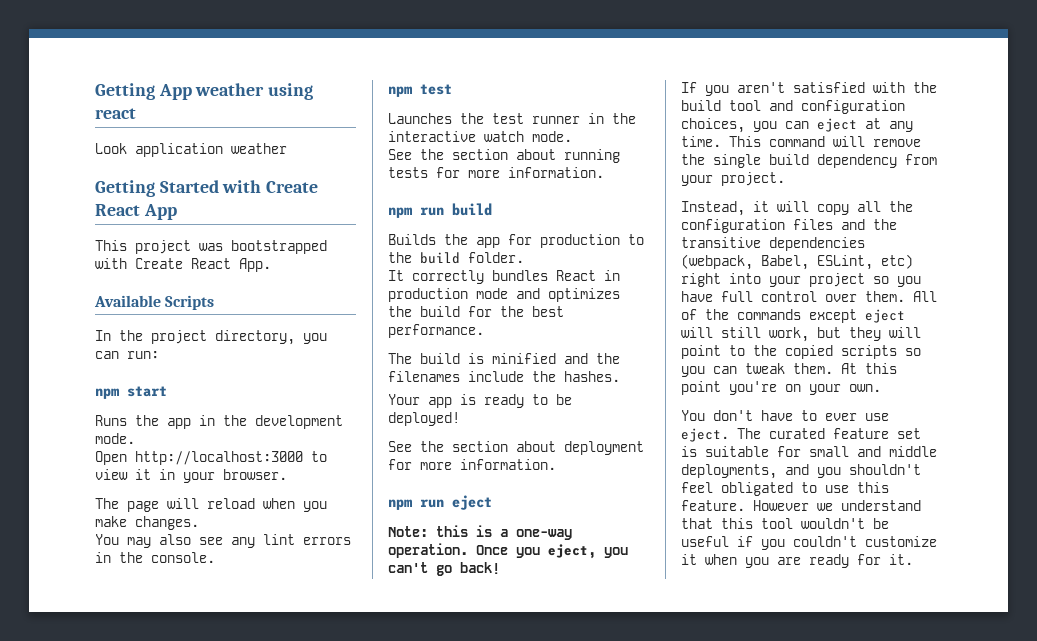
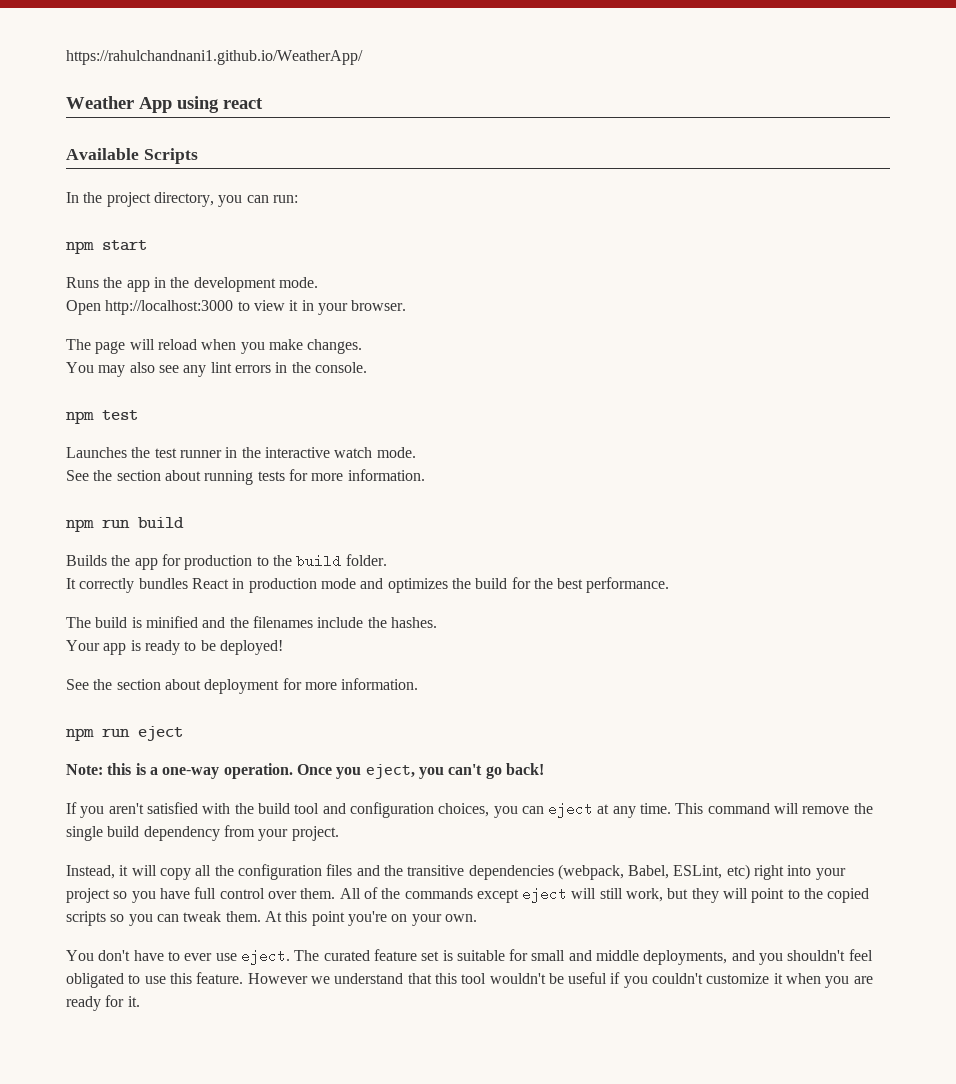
- Getting App weather using react
+ https://rahulchandnani1.github.io/WeatherApp/
+ Weather App using react
- Look application weather
- Getting Started with Create React App
- This project was bootstrapped with Create React App.

